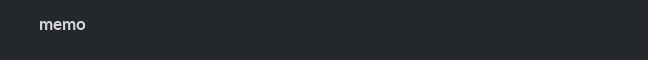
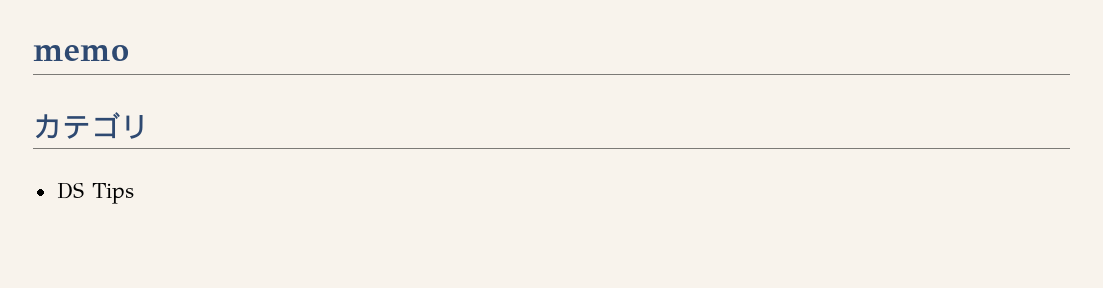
+ カテゴリ
+ DS Tips

